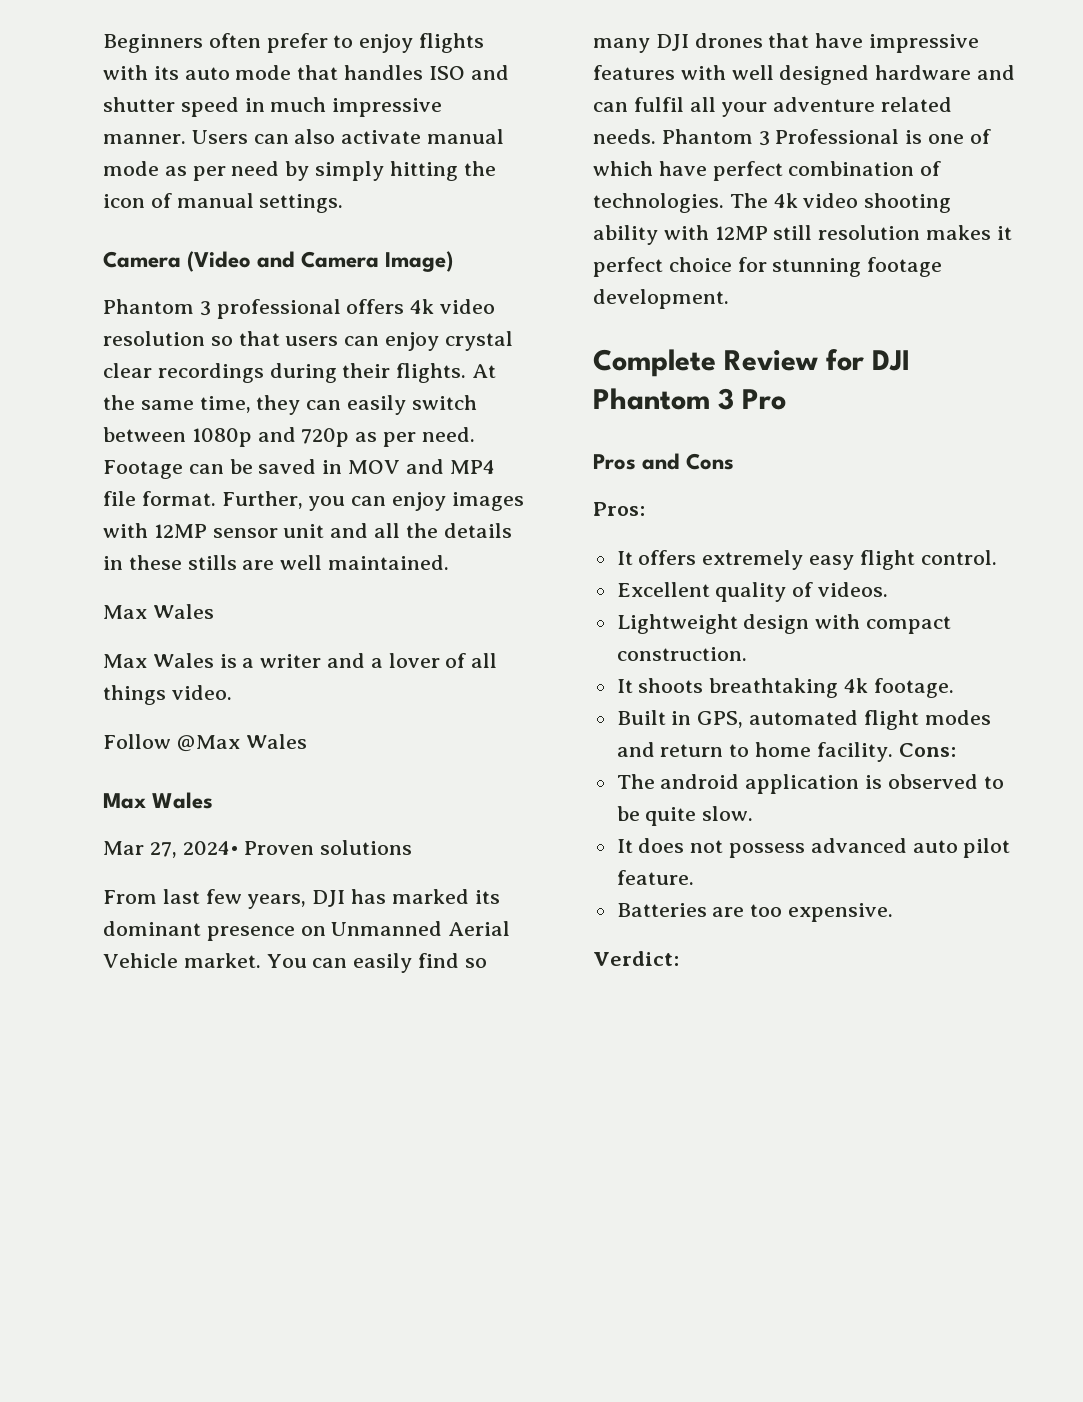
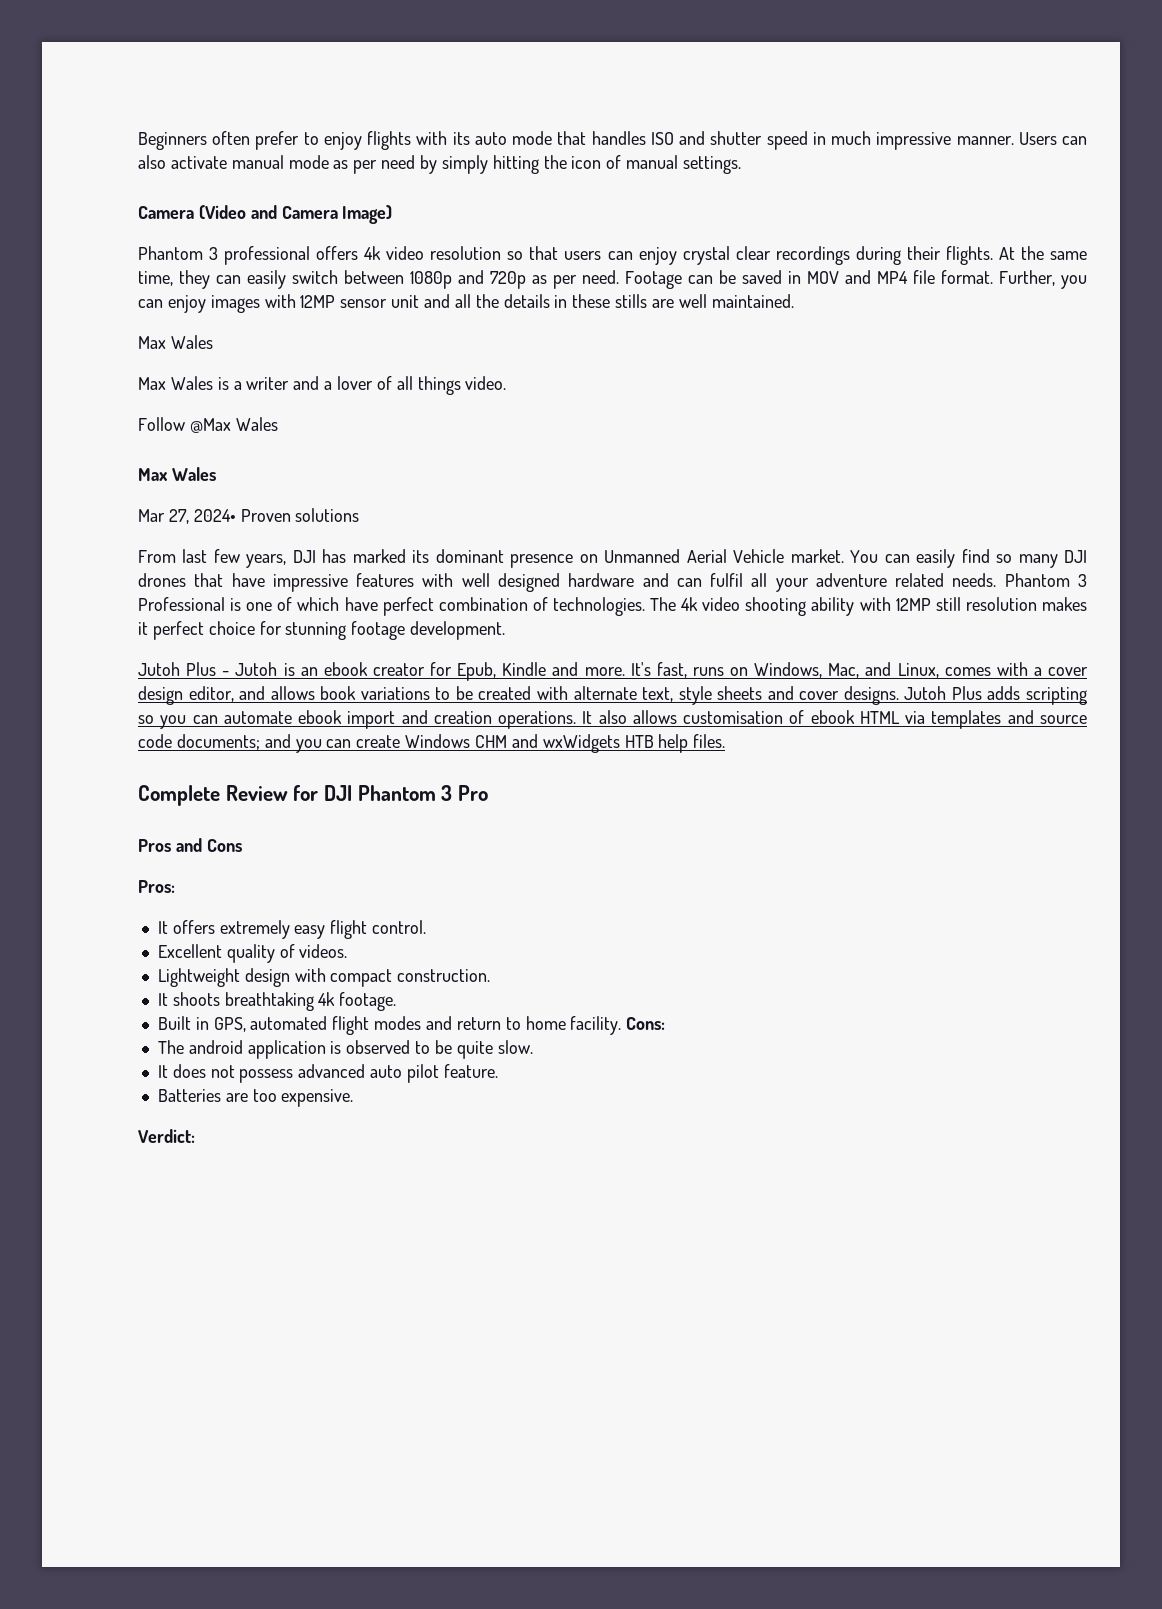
+ Jutoh Plus - Jutoh is an ebook creator for Epub, Kindle and more. It's fast, runs on Windows, Mac, and Linux, comes with a cover design editor, and allows book variations to be created with alternate text, style sheets and cover designs. Jutoh Plus adds scripting so you can automate ebook import and creation operations. It also allows customisation of ebook HTML via templates and source code documents; and you can create Windows CHM and wxWidgets HTB help files.

